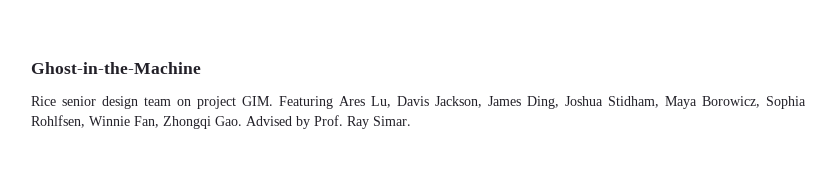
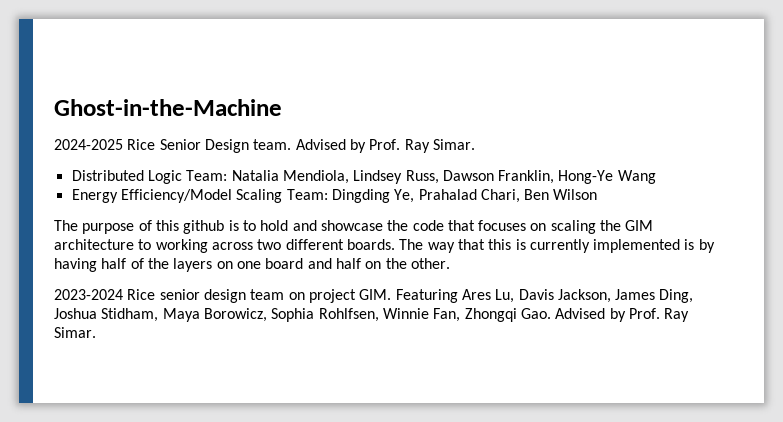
- Rice senior design team on project GIM. Featuring Ares Lu, Davis Jackson, James Ding, Joshua Stidham, Maya Borowicz, Sophia Rohlfsen, Winnie Fan, Zhongqi Gao. Advised by Prof. Ray Simar.
+ 2024-2025 Rice Senior Design team. Advised by Prof. Ray Simar.
+ Distributed Logic Team: Natalia Mendiola, Lindsey Russ, Dawson Franklin, Hong-Ye Wang
+ Energy Efficiency/Model Scaling Team: Dingding Ye, Prahalad Chari, Ben Wilson
+ The purpose of this github is to hold and showcase the code that focuses on scaling the GIM architecture to working across two different boards. The way that this is currently implemented is by having half of the layers on one board and half on the other.
+ 2023-2024 Rice senior design team on project GIM. Featuring Ares Lu, Davis Jackson, James Ding, Joshua Stidham, Maya Borowicz, Sophia Rohlfsen, Winnie Fan, Zhongqi Gao. Advised by Prof. Ray Simar.

